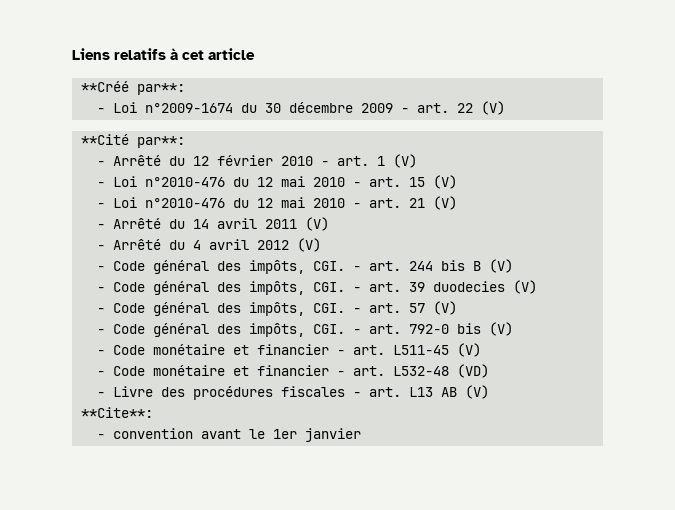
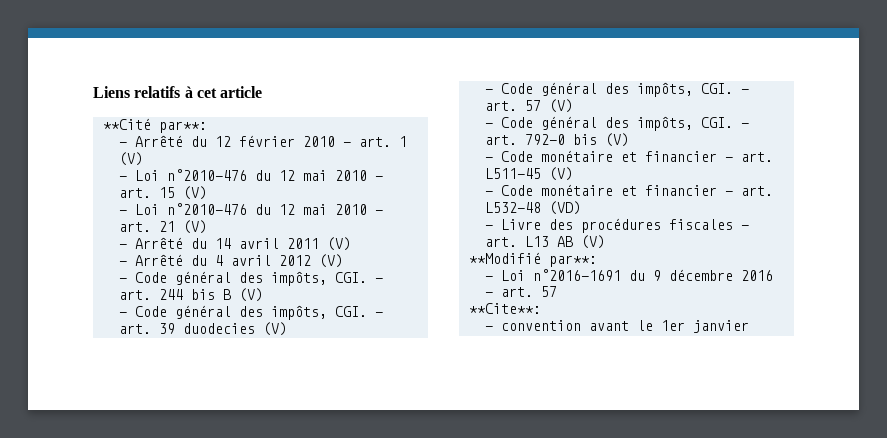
- **Créé par**:
- - Loi n°2009-1674 du 30 décembre 2009 - art. 22 (V)
+ **Modifié par**:
+ - Loi n°2016-1691 du 9 décembre 2016 - art. 57

